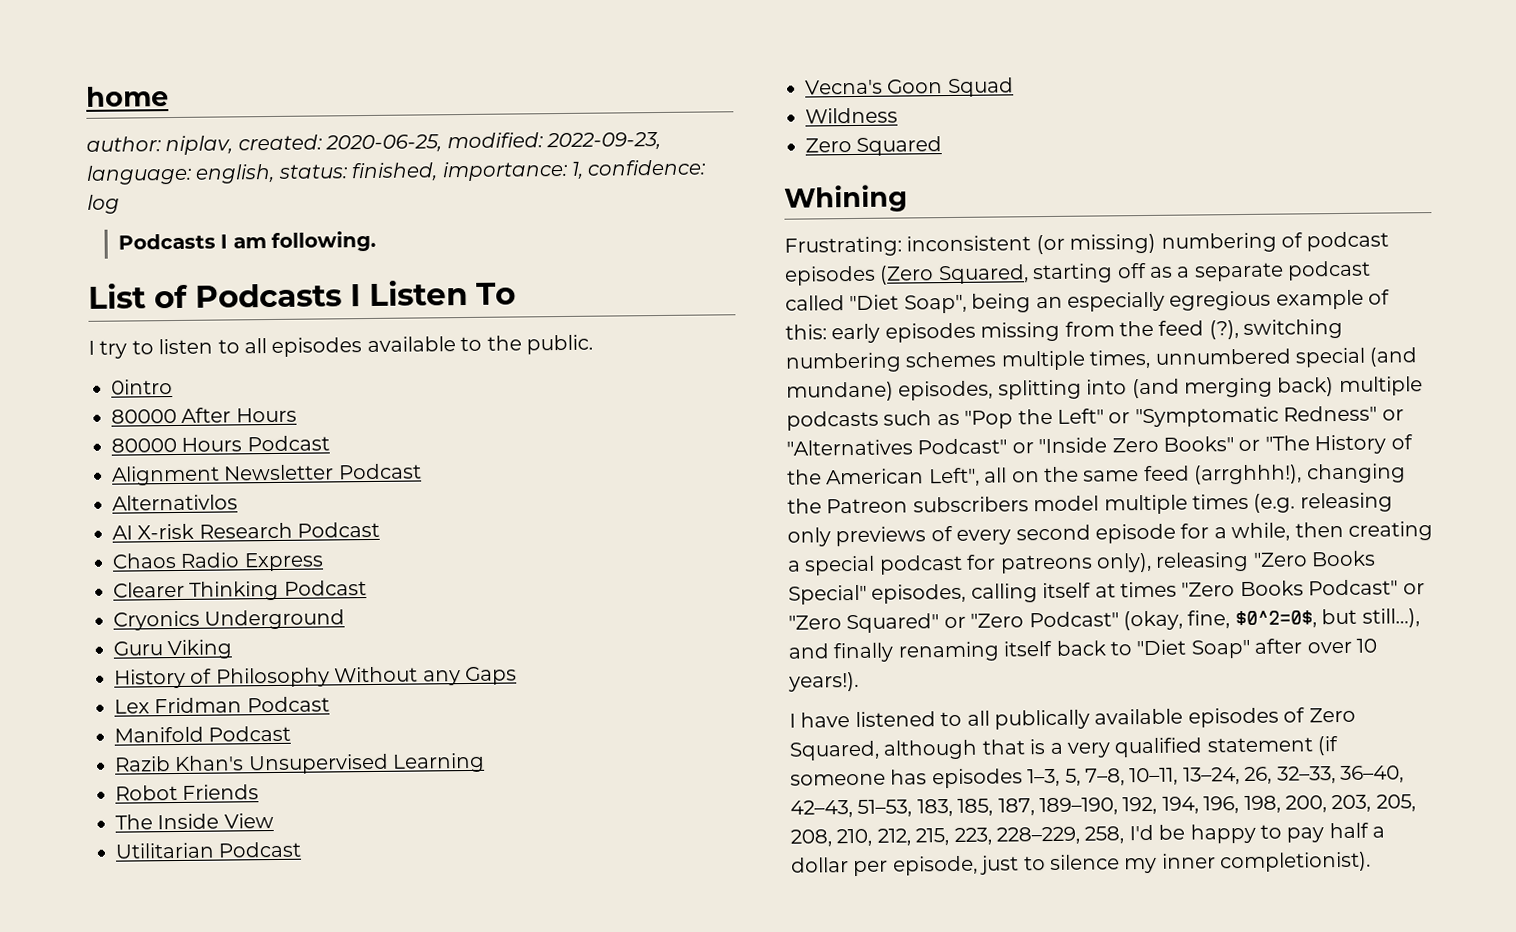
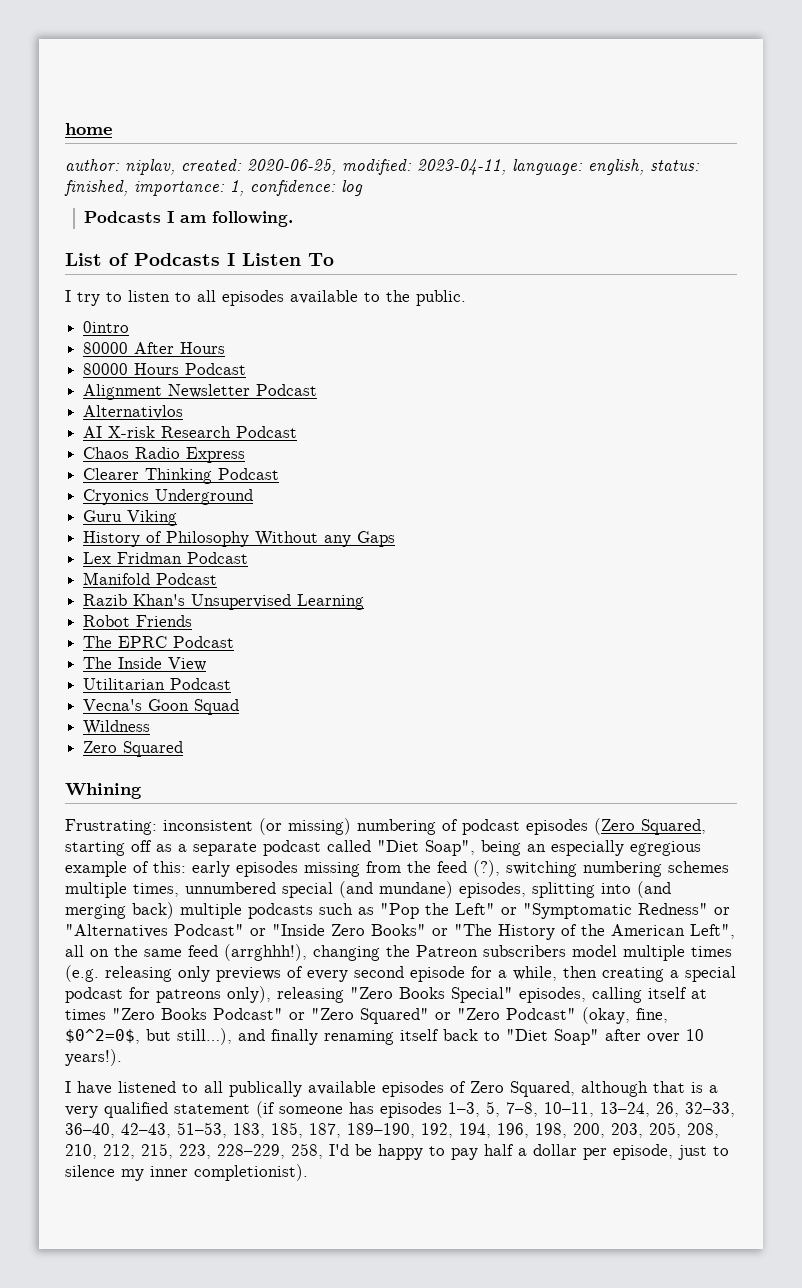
- author: niplav, created: 2020-06-25, modified: 2022-09-23, language: english, status: finished, importance: 1, confidence: log
+ author: niplav, created: 2020-06-25, modified: 2023-04-11, language: english, status: finished, importance: 1, confidence: log
+ The EPRC Podcast

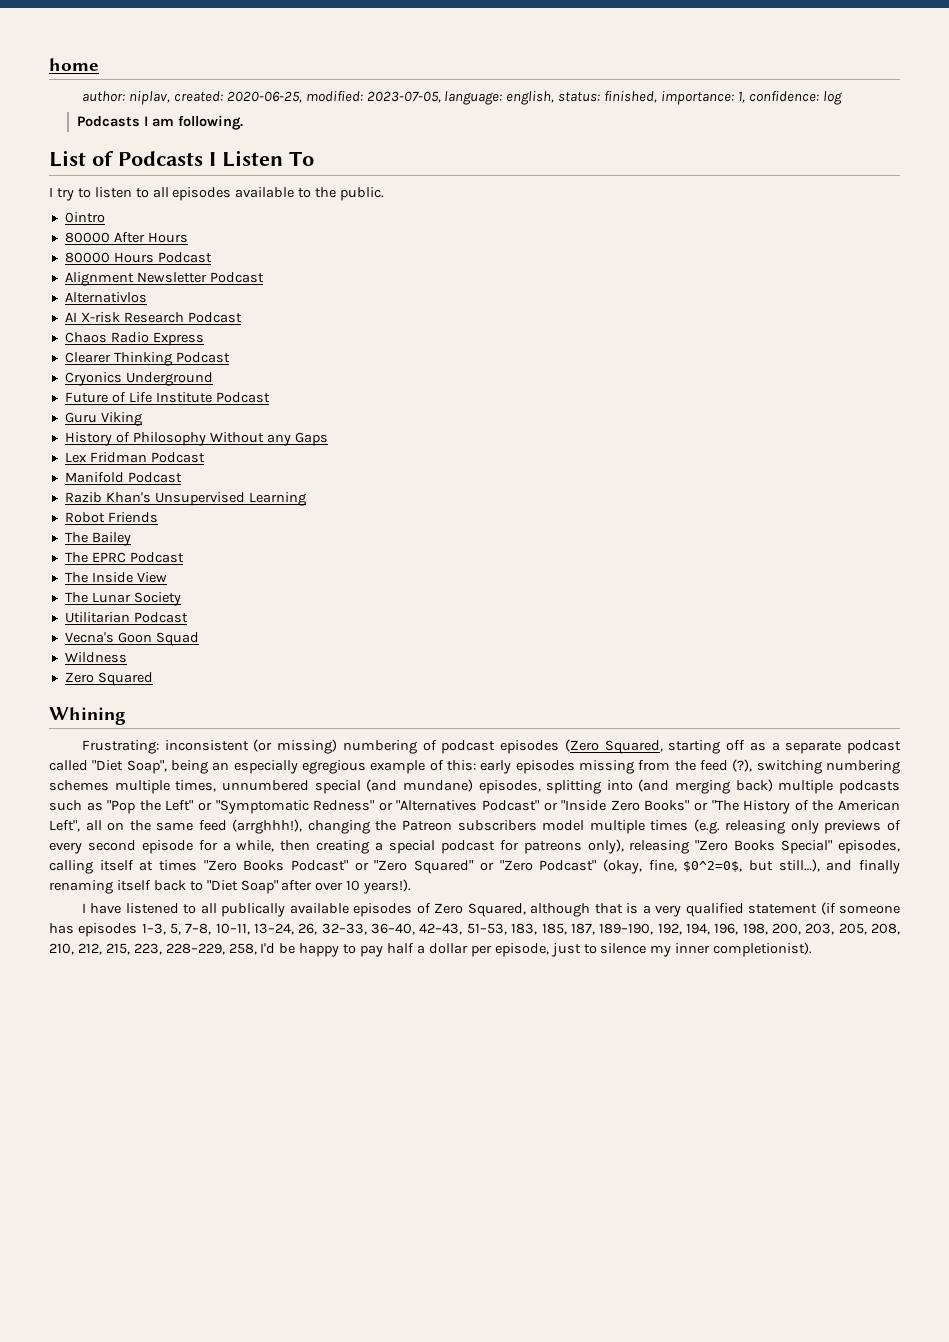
- author: niplav, created: 2020-06-25, modified: 2023-04-11, language: english, status: finished, importance: 1, confidence: log
+ author: niplav, created: 2020-06-25, modified: 2023-07-05, language: english, status: finished, importance: 1, confidence: log
+ Future of Life Institute Podcast
+ The Bailey
+ The Lunar Society

